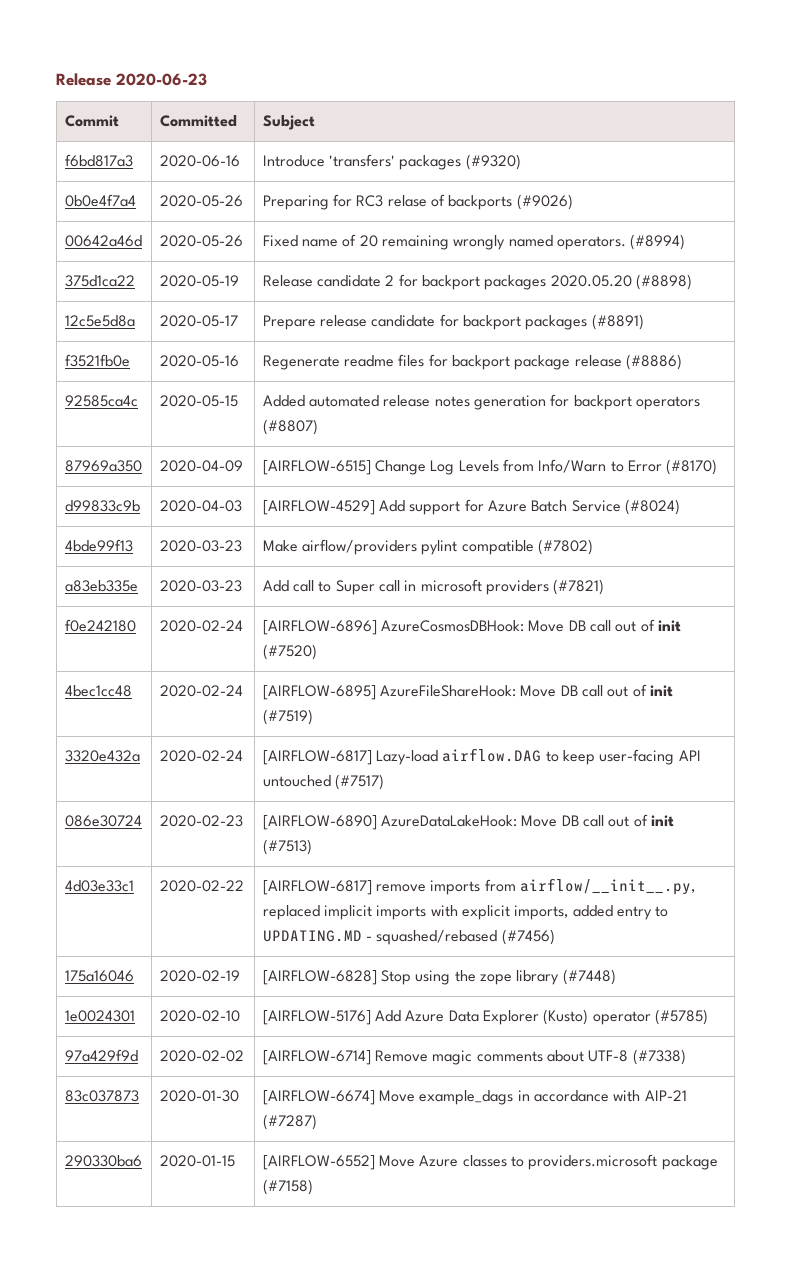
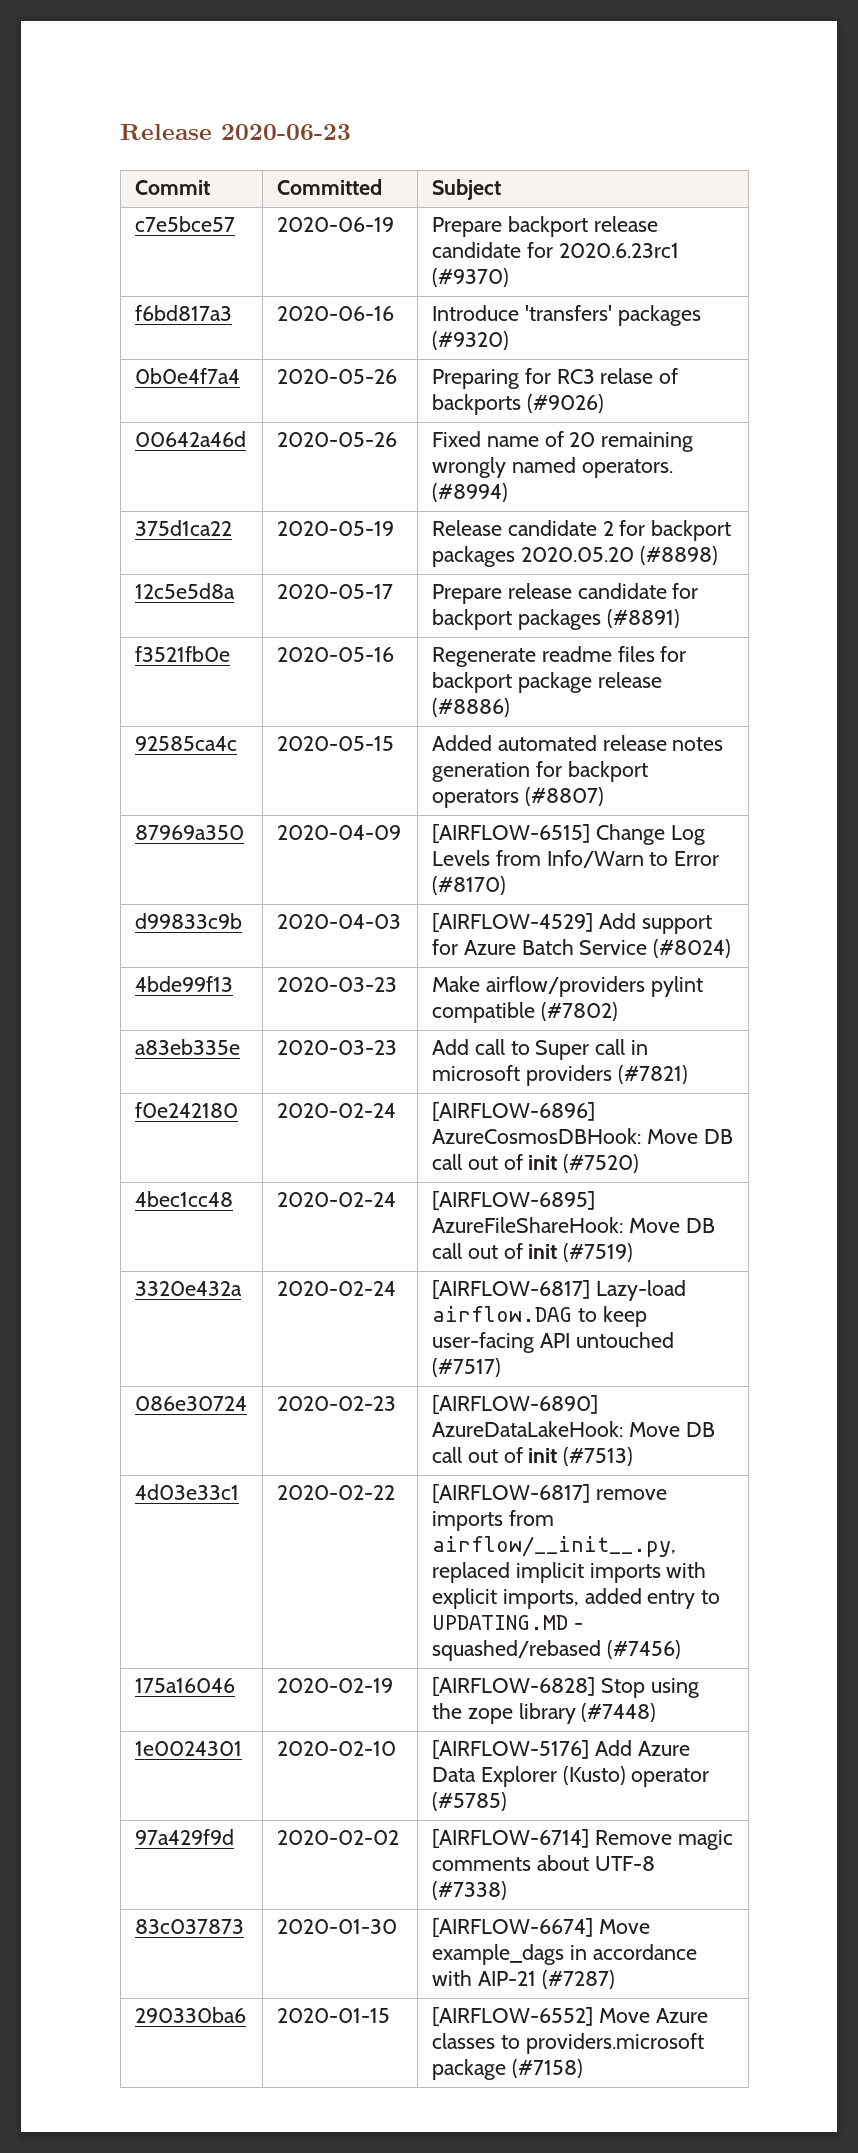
+ c7e5bce57 | 2020-06-19 | Prepare backport release candidate for 2020.6.23rc1 (#9370)

